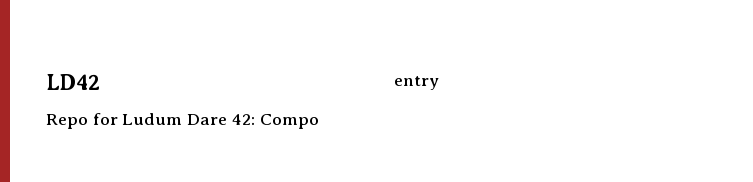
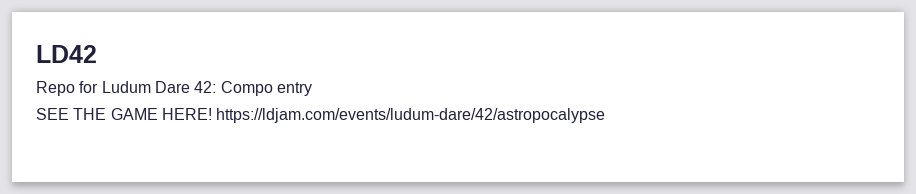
+ SEE THE GAME HERE! https://ldjam.com/events/ludum-dare/42/astropocalypse

